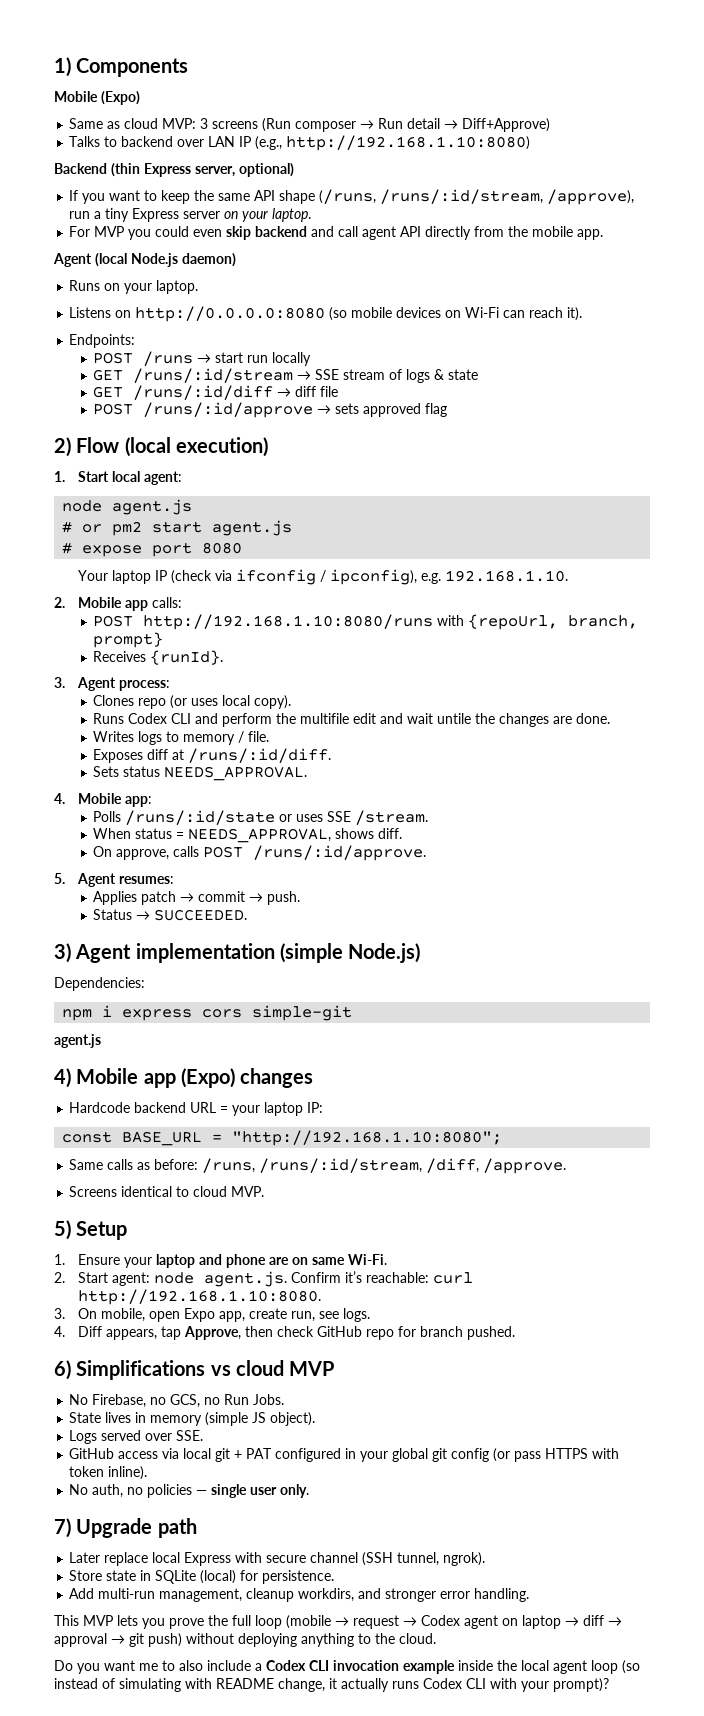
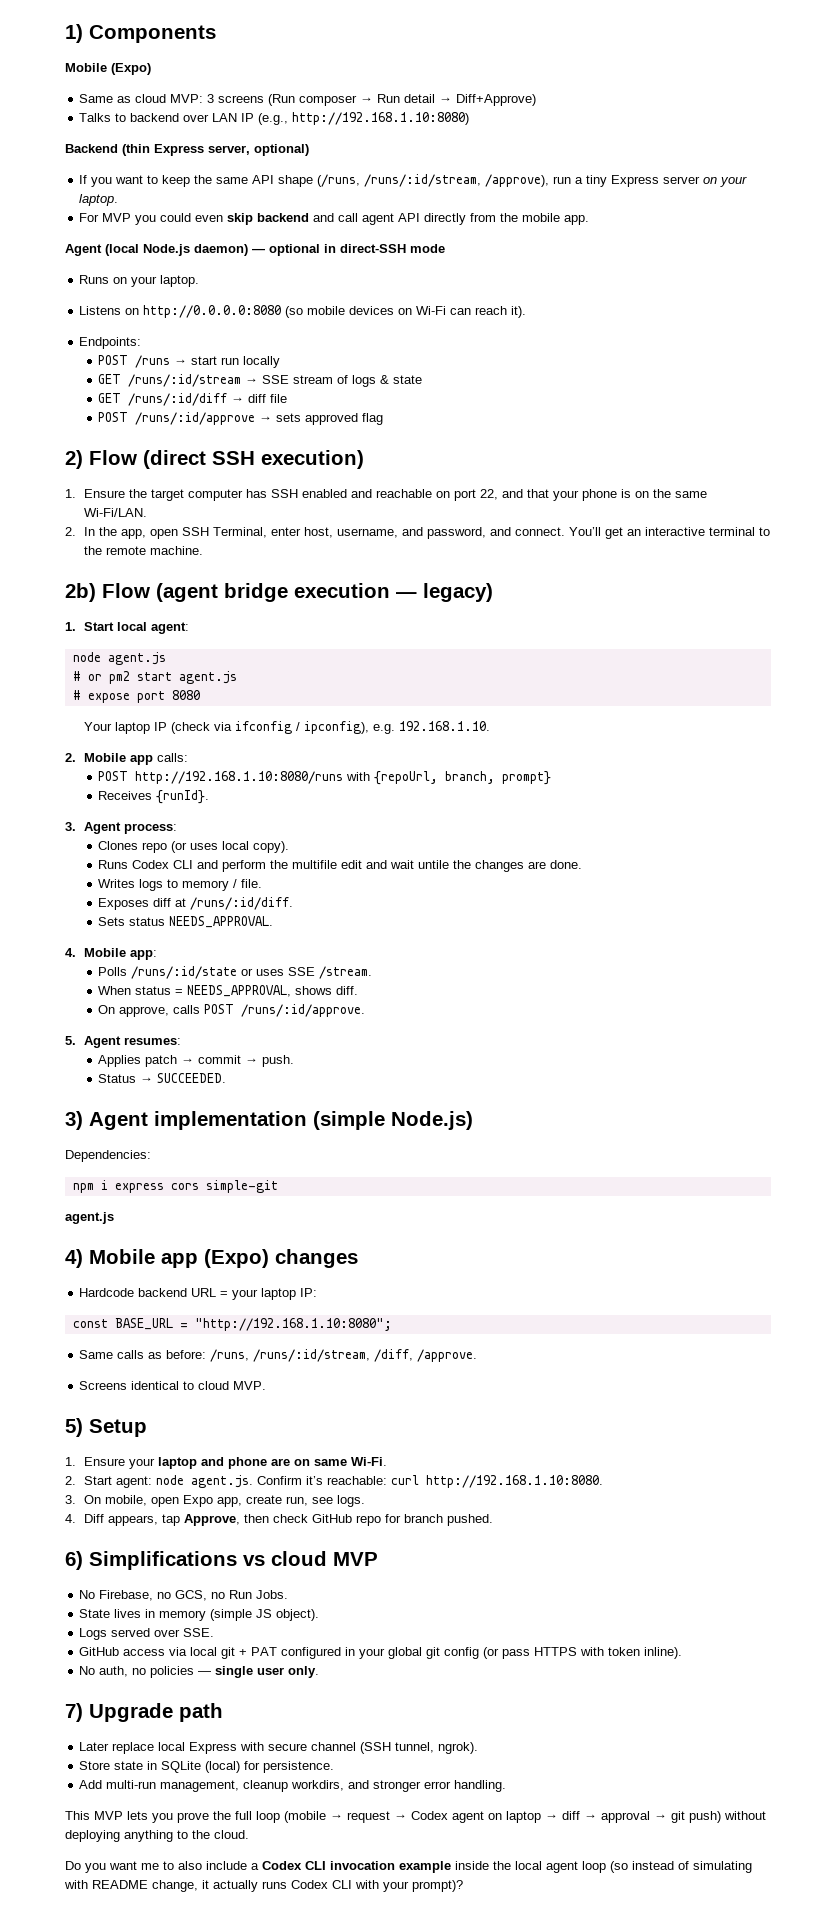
- Agent (local Node.js daemon)
+ Agent (local Node.js daemon) — optional in direct-SSH mode
- 2) Flow (local execution)
+ 2) Flow (direct SSH execution)
+ 1. Ensure the target computer has SSH enabled and reachable on port 22, and that your phone is on the same Wi‑Fi/LAN.
+ 2. In the app, open SSH Terminal, enter host, username, and password, and connect. You’ll get an interactive terminal to the remote machine.
+ 2b) Flow (agent bridge execution — legacy)

